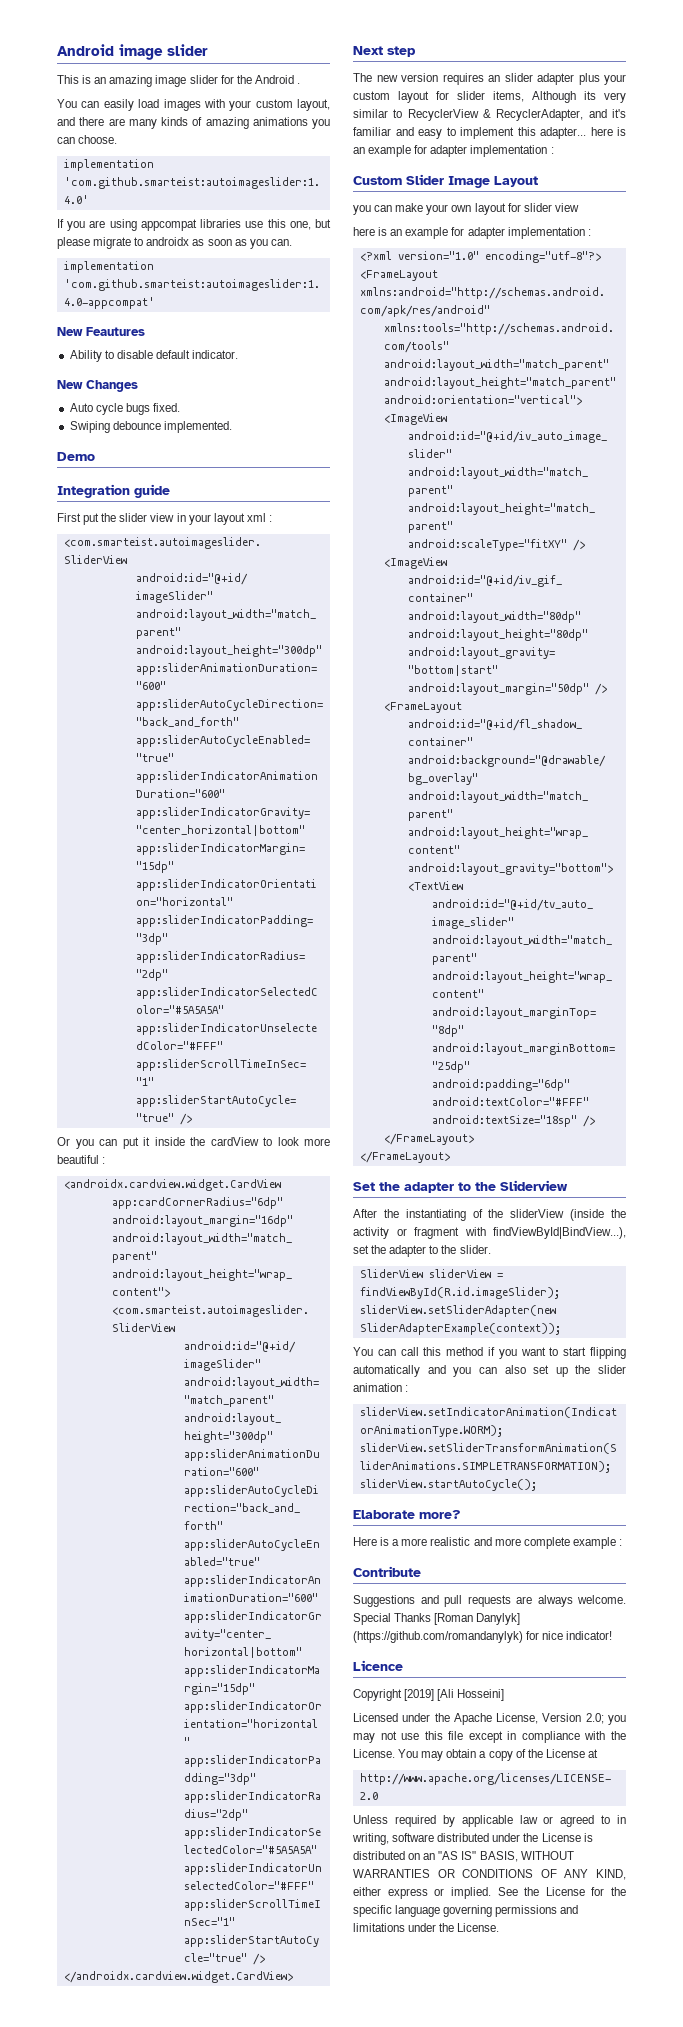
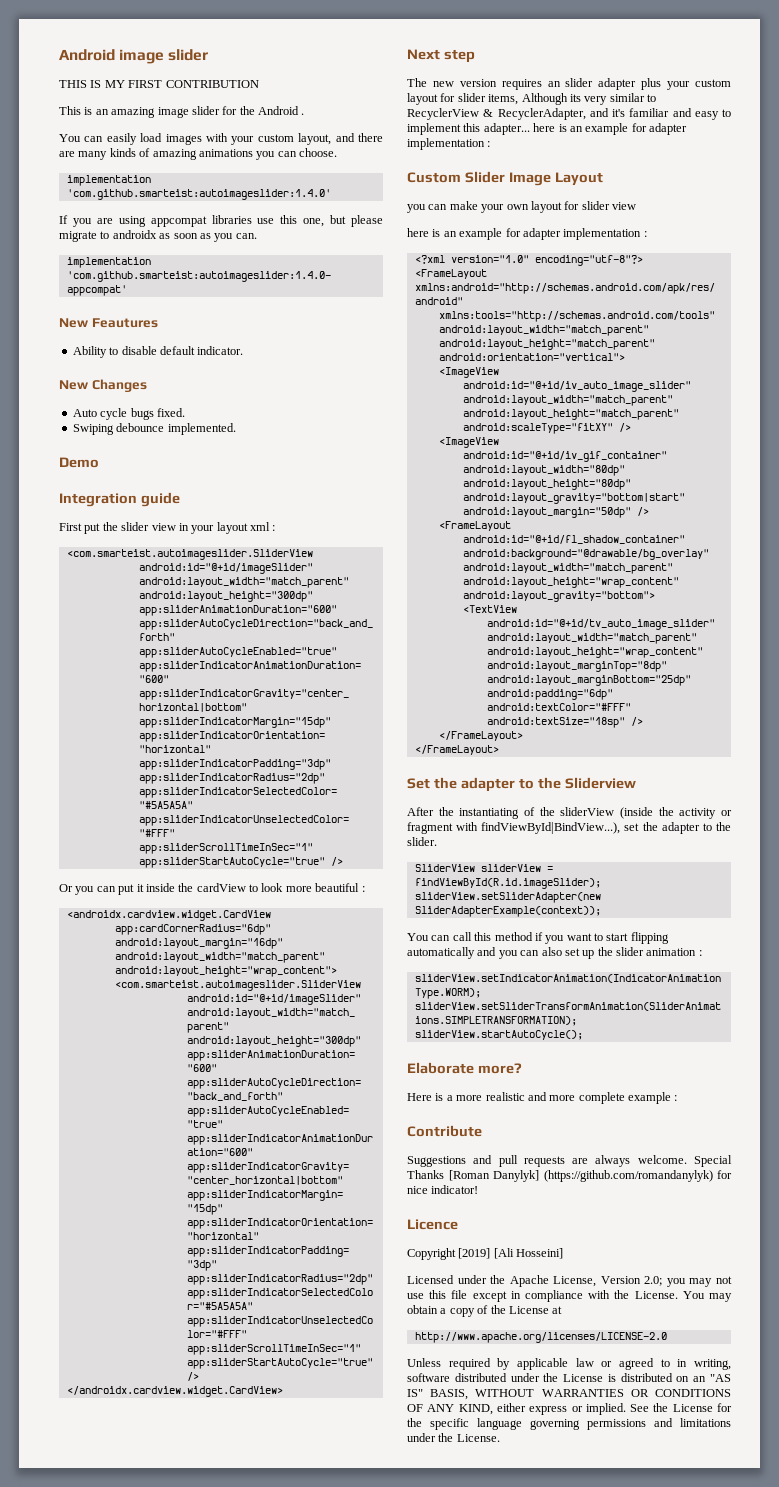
+ THIS IS MY FIRST CONTRIBUTION

